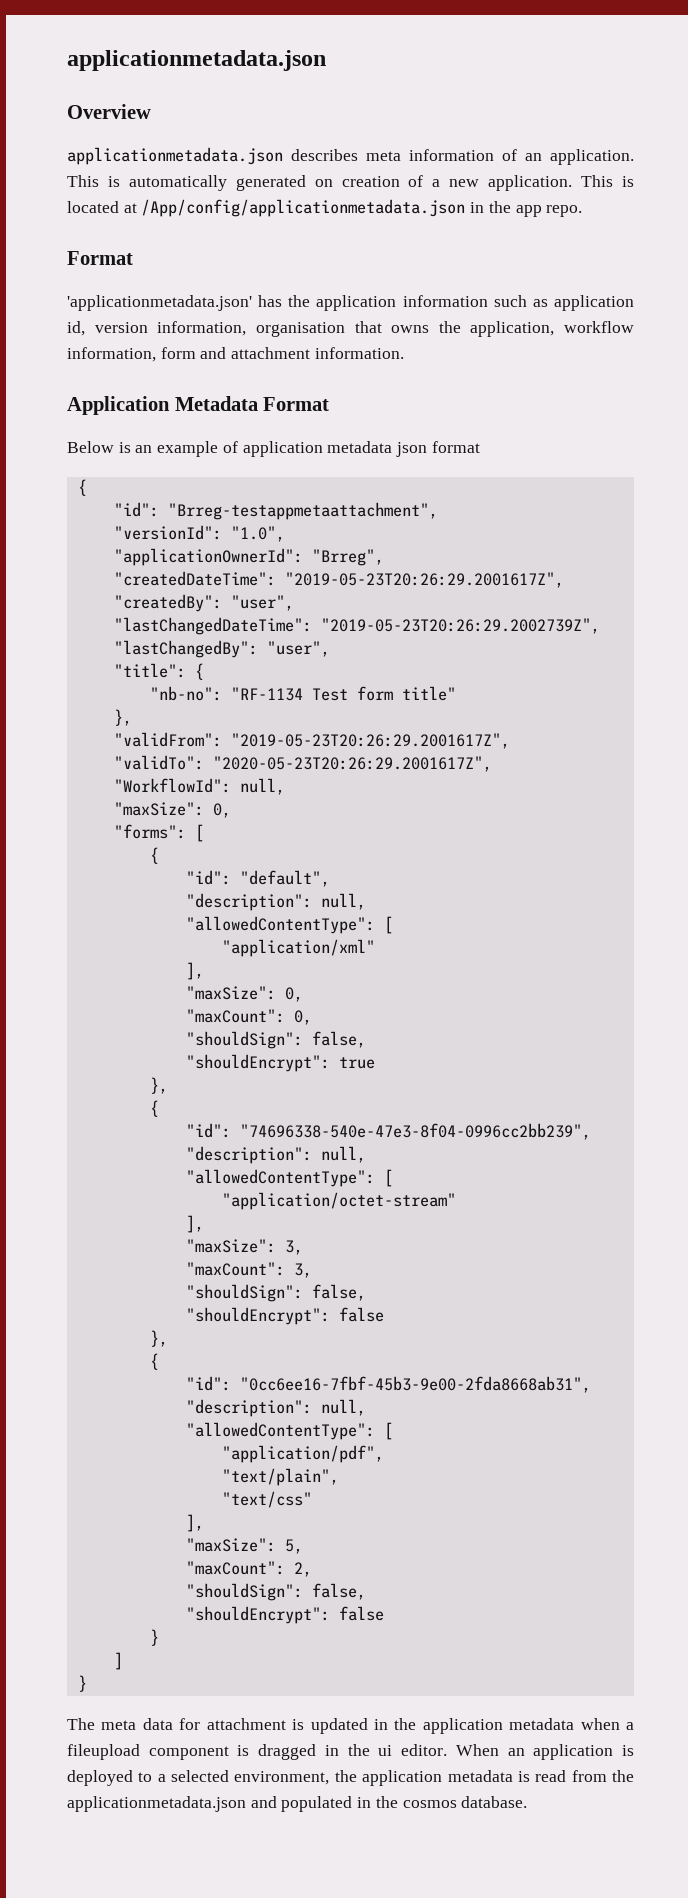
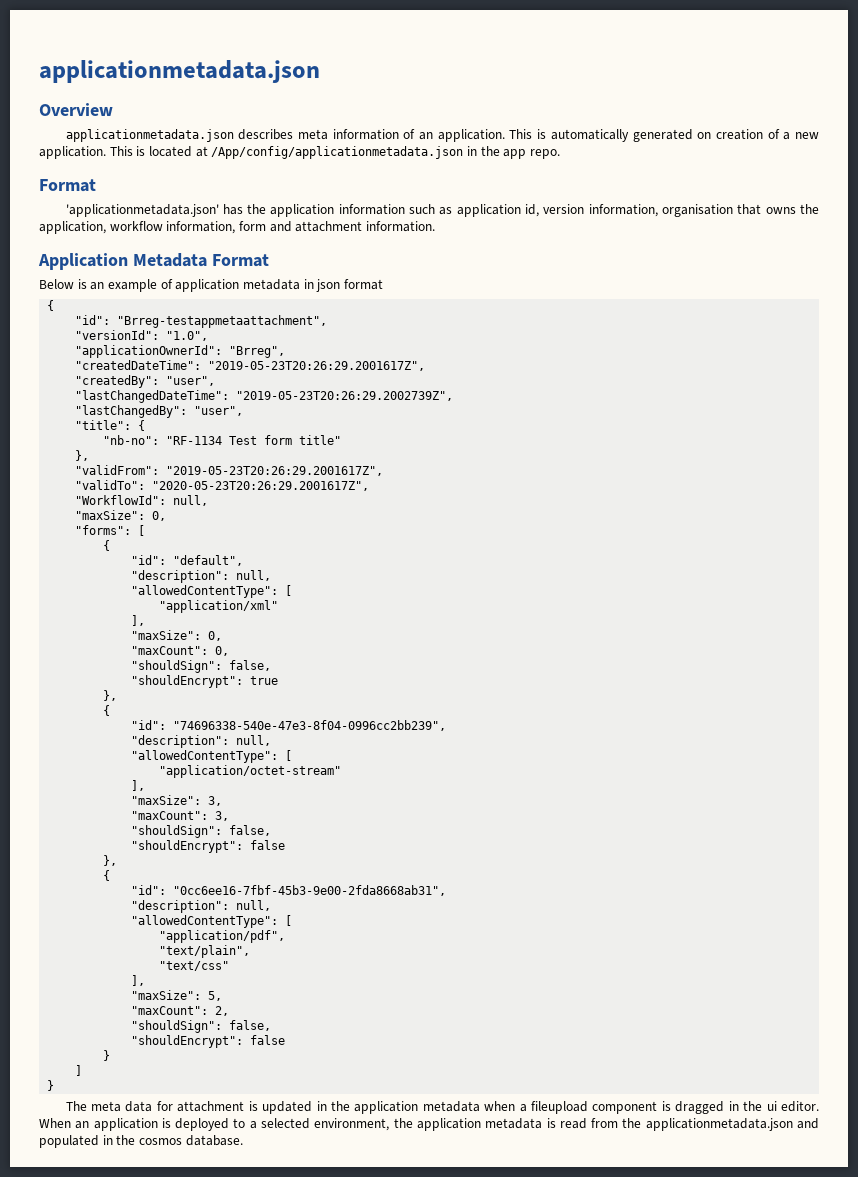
- Below is an example of application metadata json format
+ Below is an example of application metadata in json format

